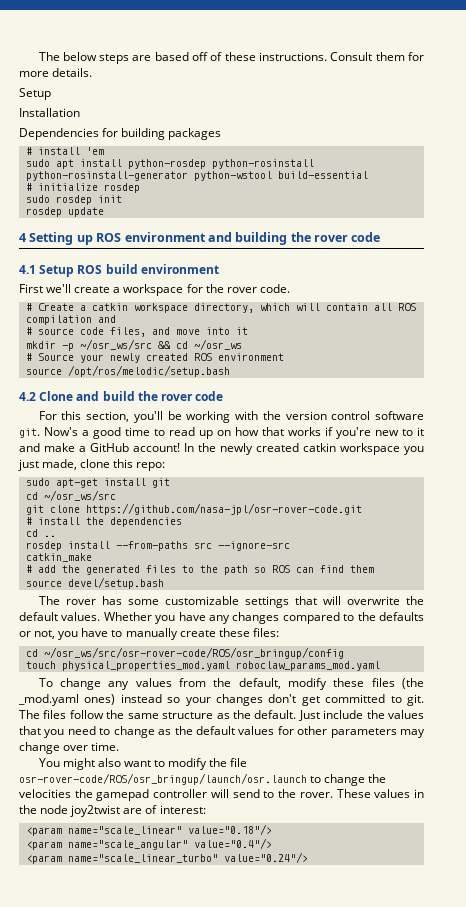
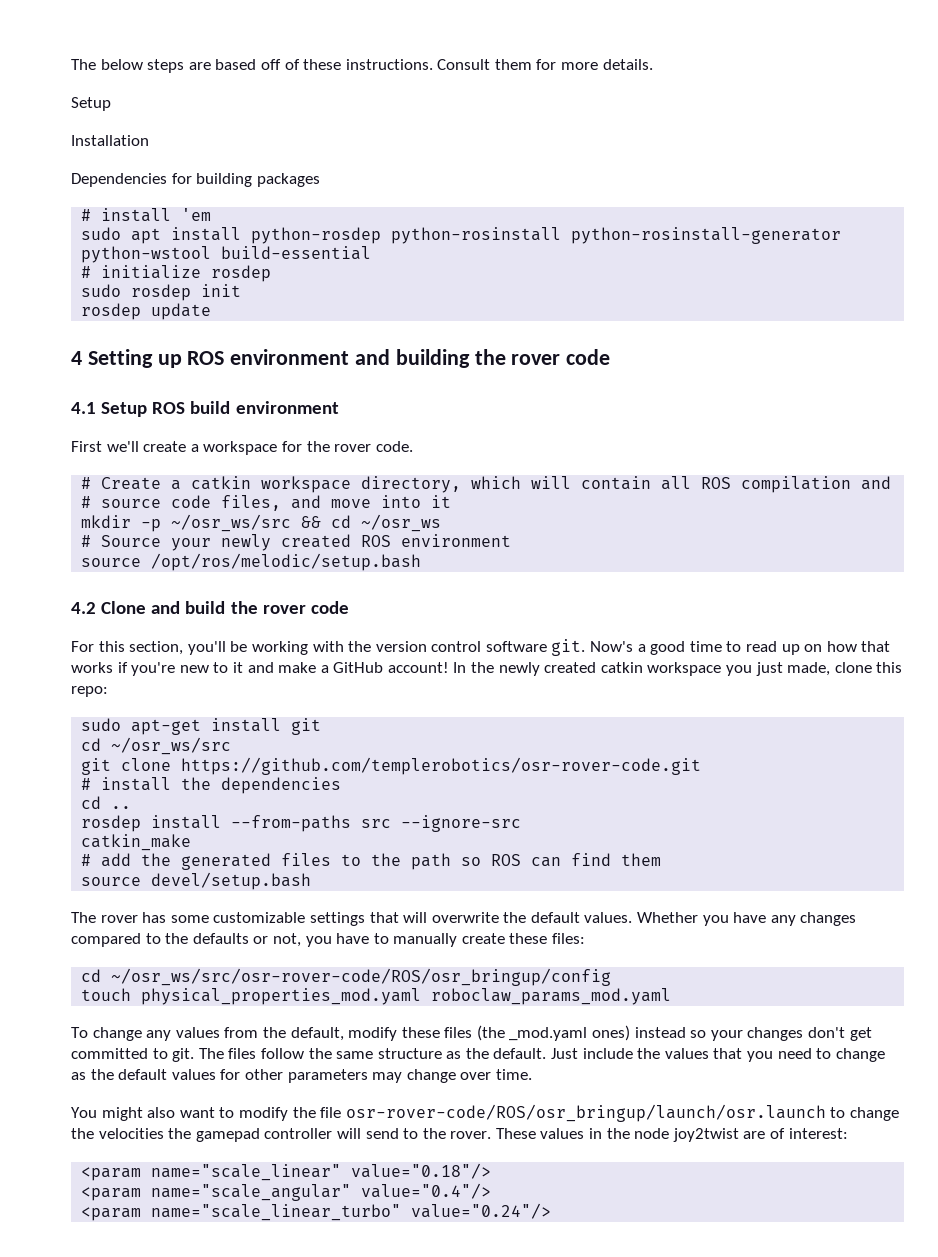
- git clone https://github.com/nasa-jpl/osr-rover-code.git
+ git clone https://github.com/templerobotics/osr-rover-code.git

